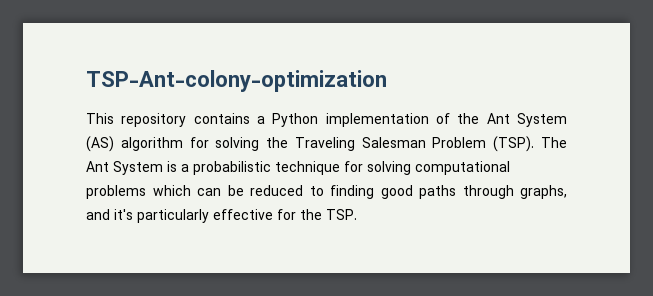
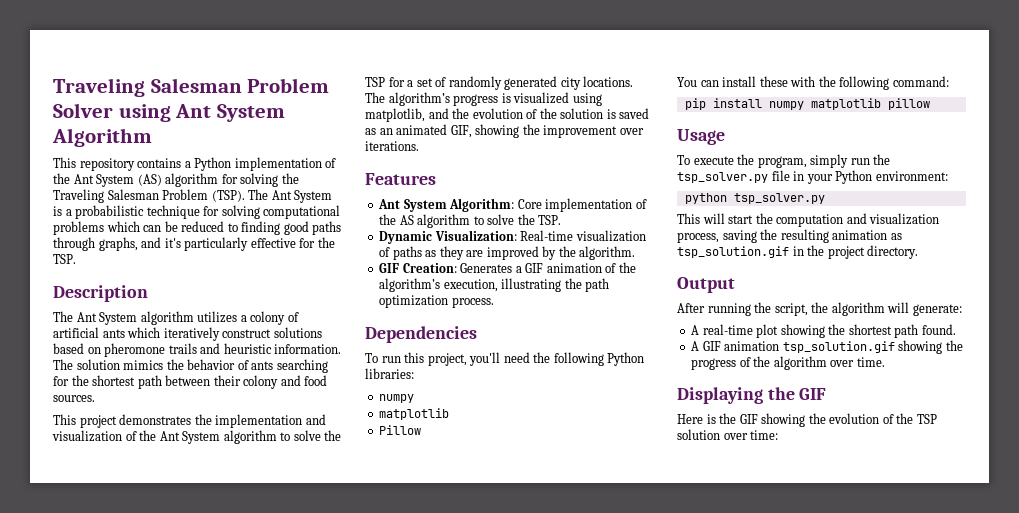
- TSP-Ant-colony-optimization
+ Traveling Salesman Problem Solver using Ant System Algorithm
+ Description
+ The Ant System algorithm utilizes a colony of artificial ants which iteratively construct solutions based on pheromone trails and heuristic information. The solution mimics the behavior of ants searching for the shortest path between their colony and food sources.
+ This project demonstrates the implementation and visualization of the Ant System algorithm to solve the TSP for a set of randomly generated city locations. The algorithm’s progress is visualized using matplotlib, and the evolution of the solution is saved as an animated GIF, showing the improvement over iterations.
+ Features
+ Ant System Algorithm: Core implementation of the AS algorithm to solve the TSP.
+ Dynamic Visualization: Real-time visualization of paths as they are improved by the algorithm.
+ GIF Creation: Generates a GIF animation of the algorithm’s execution, illustrating the path optimization process.
+ Dependencies
+ To run this project, you'll need the following Python libraries:
+ numpy
+ matplotlib
+ Pillow
+ You can install these with the following command:
+ pip install numpy matplotlib pillow
+ Usage
+ To execute the program, simply run the tsp_solver.py file in your Python environment:
+ python tsp_solver.py
+ This will start the computation and visualization process, saving the resulting animation as tsp_solution.gif in the project directory.
+ Output
+ After running the script, the algorithm will generate:
+ A real-time plot showing the shortest path found.
+ A GIF animation tsp_solution.gif showing the progress of the algorithm over time.
+ Displaying the GIF
+ Here is the GIF showing the evolution of the TSP solution over time:

